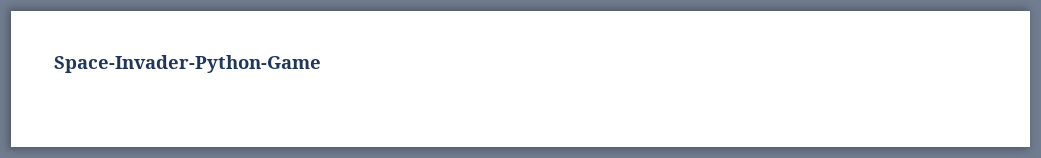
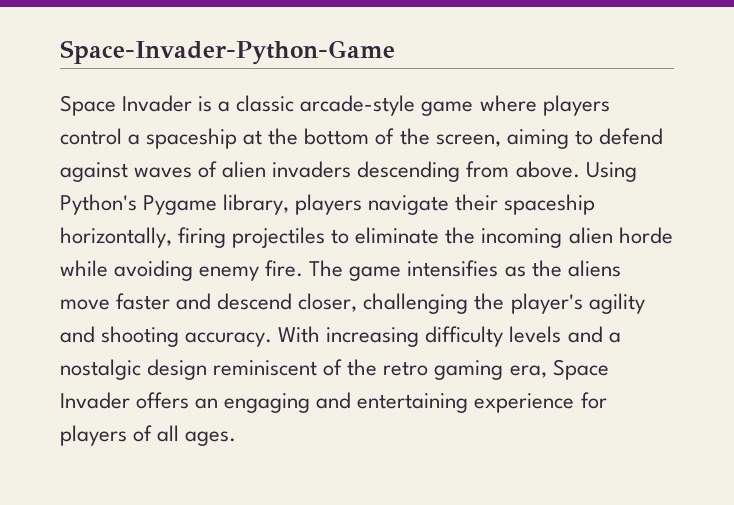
+ Space Invader is a classic arcade-style game where players control a spaceship at the bottom of the screen, aiming to defend against waves of alien invaders descending from above. Using Python's Pygame library, players navigate their spaceship horizontally, firing projectiles to eliminate the incoming alien horde while avoiding enemy fire. The game intensifies as the aliens move faster and descend closer, challenging the player's agility and shooting accuracy. With increasing difficulty levels and a nostalgic design reminiscent of the retro gaming era, Space Invader offers an engaging and entertaining experience for players of all ages.

